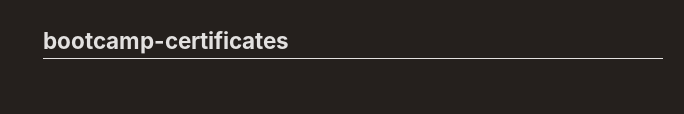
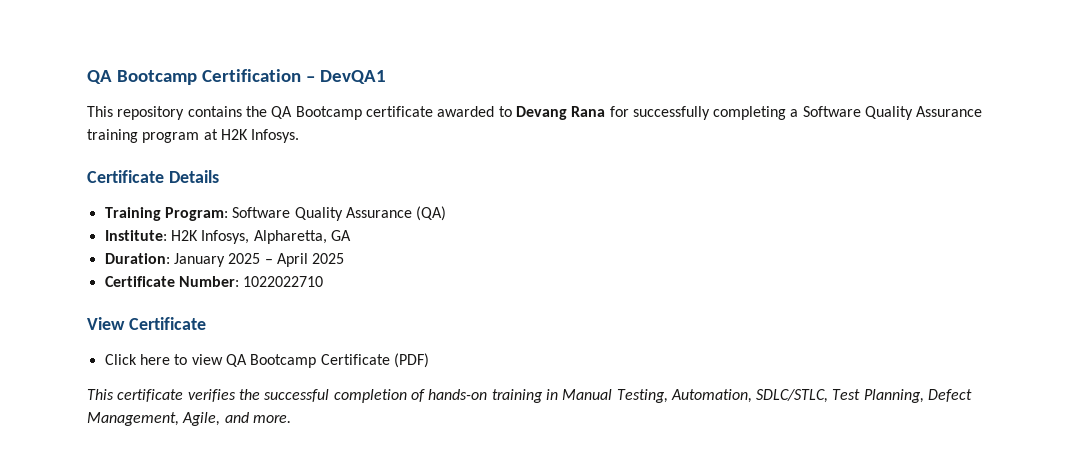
- bootcamp-certificates
+ QA Bootcamp Certification – DevQA1
+ This repository contains the QA Bootcamp certificate awarded to Devang Rana for successfully completing a Software Quality Assurance training program at H2K Infosys.
+ Certificate Details
+ Training Program: Software Quality Assurance (QA)
+ Institute: H2K Infosys, Alpharetta, GA
+ Duration: January 2025 – April 2025
+ Certificate Number: 1022022710
+ View Certificate
+ Click here to view QA Bootcamp Certificate (PDF)
+ This certificate verifies the successful completion of hands-on training in Manual Testing, Automation, SDLC/STLC, Test Planning, Defect Management, Agile, and more.

